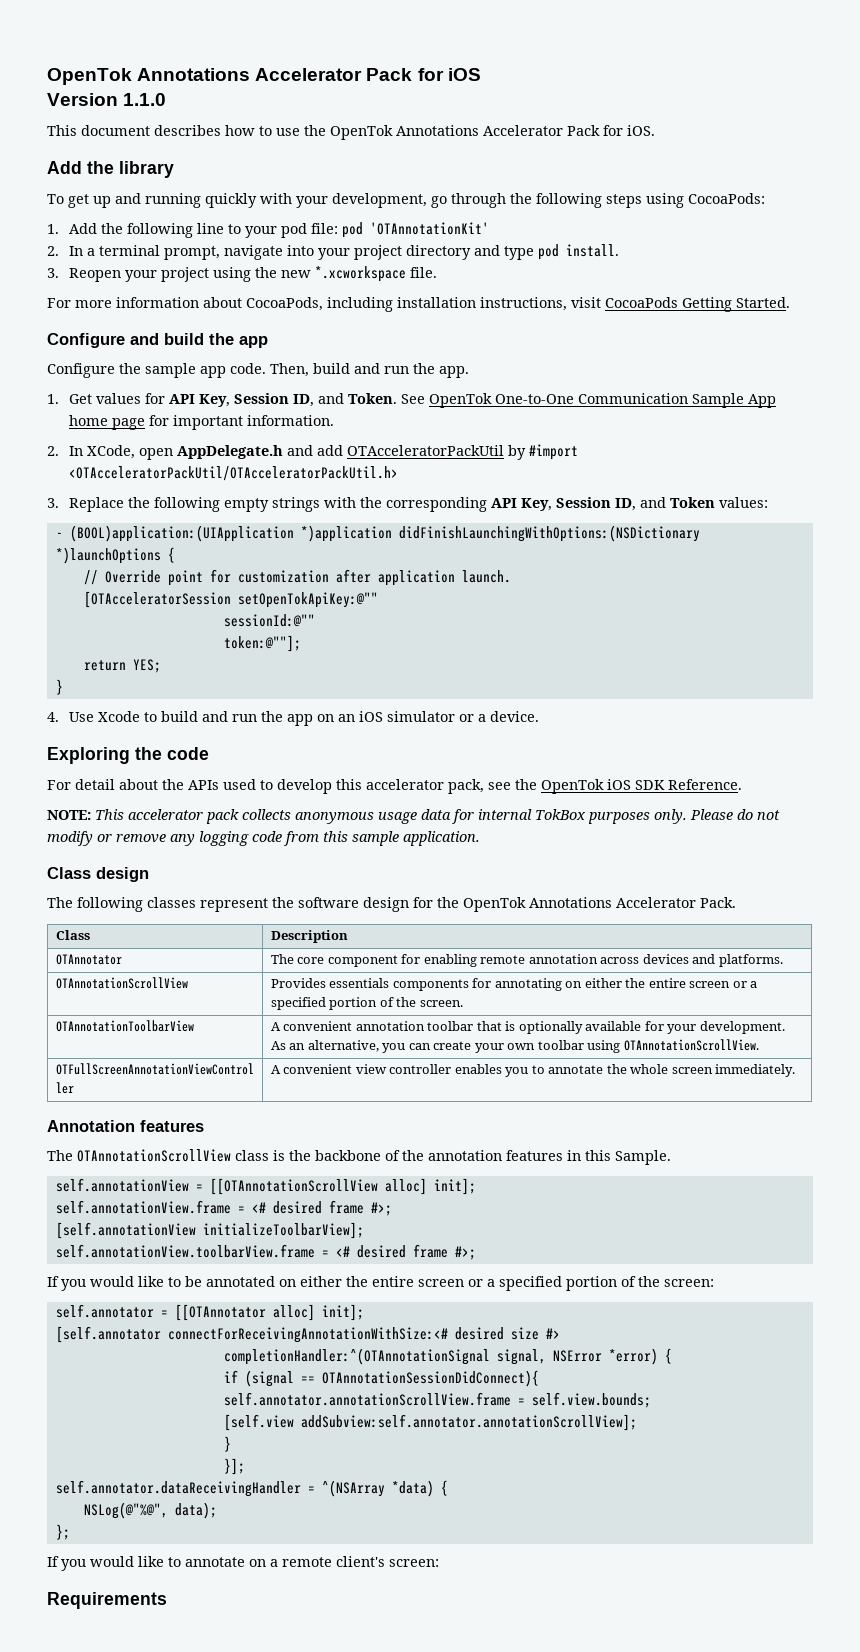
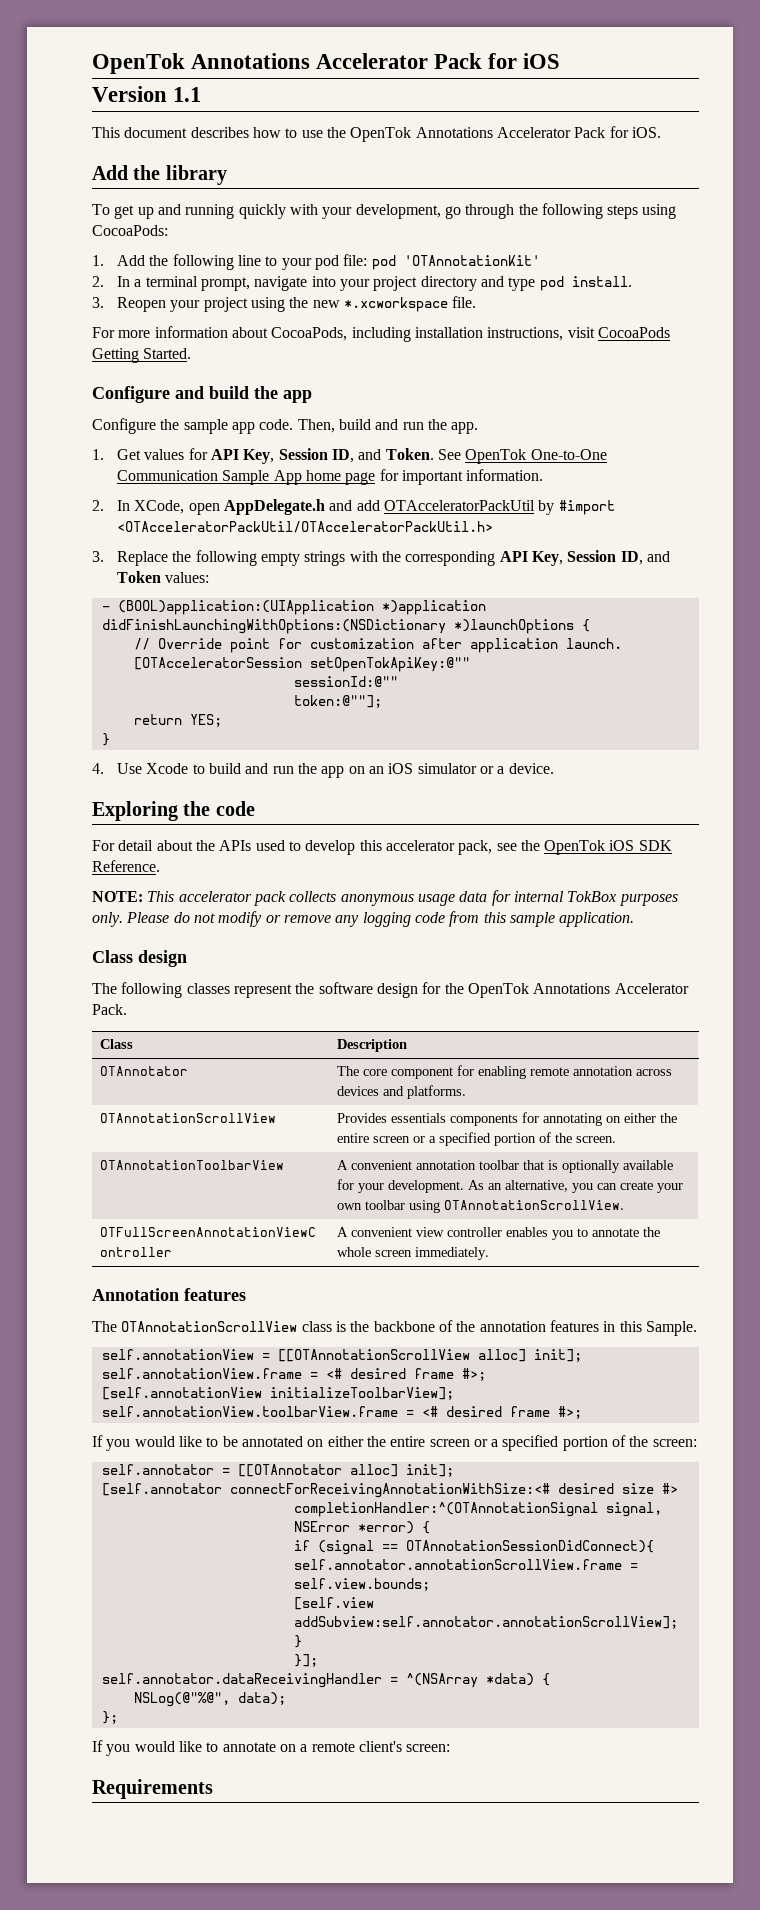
- Version 1.1.0
+ Version 1.1

